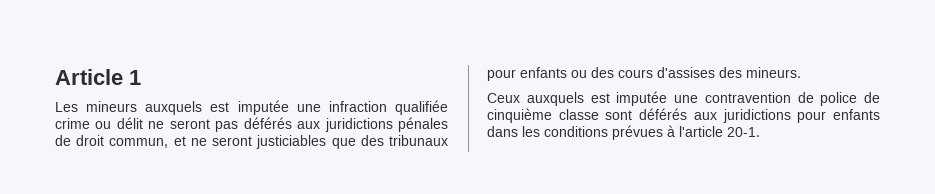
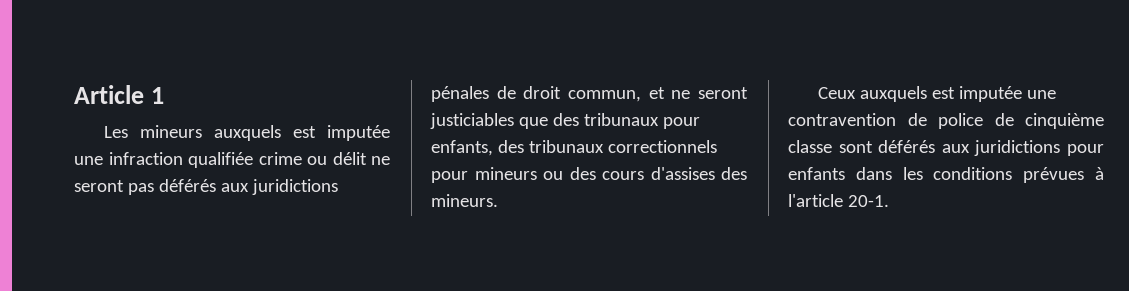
- Les mineurs auxquels est imputée une infraction qualifiée crime ou délit ne seront pas déférés aux juridictions pénales de droit commun, et ne seront justiciables que des tribunaux pour enfants ou des cours d'assises des mineurs.
+ Les mineurs auxquels est imputée une infraction qualifiée crime ou délit ne seront pas déférés aux juridictions pénales de droit commun, et ne seront justiciables que des tribunaux pour enfants, des tribunaux correctionnels pour mineurs ou des cours d'assises des mineurs.

